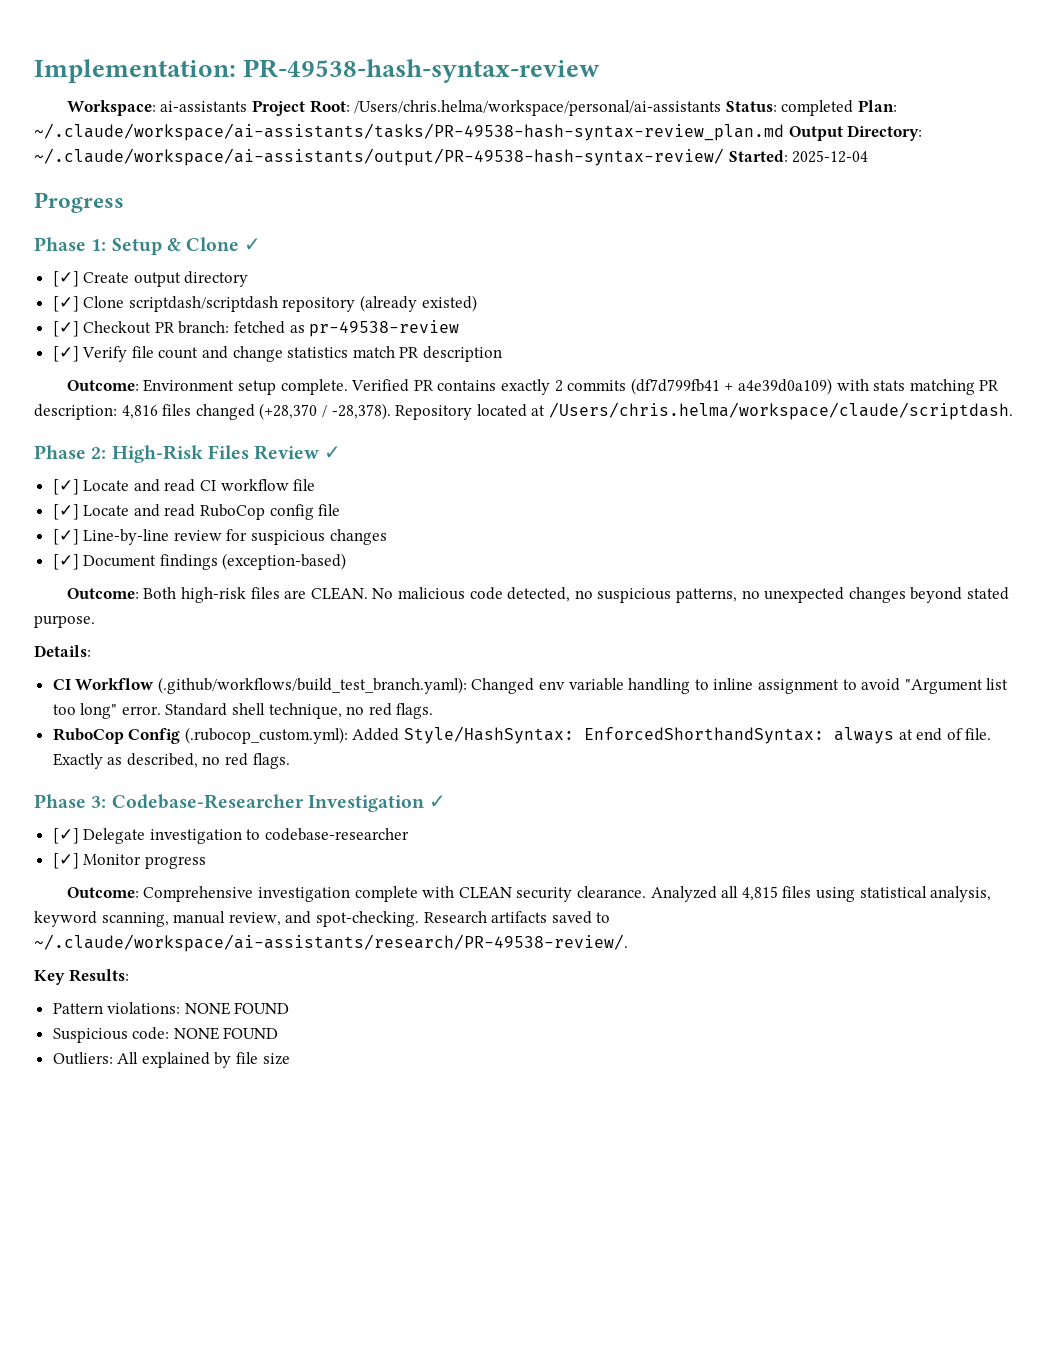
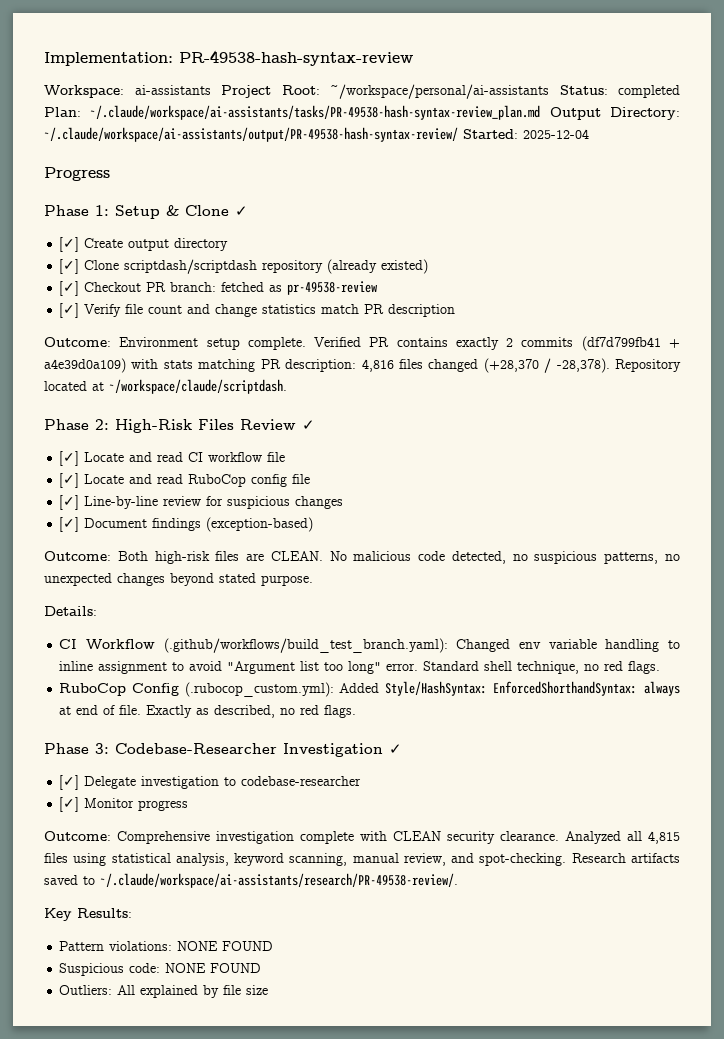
- Workspace: ai-assistants Project Root: /Users/chris.helma/workspace/personal/ai-assistants Status: completed Plan: ~/.claude/workspace/ai-assistants/tasks/PR-49538-hash-syntax-review_plan.md Output Directory: ~/.claude/workspace/ai-assistants/output/PR-49538-hash-syntax-review/ Started: 2025-12-04
+ Workspace: ai-assistants Project Root: ~/workspace/personal/ai-assistants Status: completed Plan: ~/.claude/workspace/ai-assistants/tasks/PR-49538-hash-syntax-review_plan.md Output Directory: ~/.claude/workspace/ai-assistants/output/PR-49538-hash-syntax-review/ Started: 2025-12-04
- Repository located at /Users/chris.helma/workspace/claude/scriptdash.
+ Repository located at ~/workspace/claude/scriptdash.

